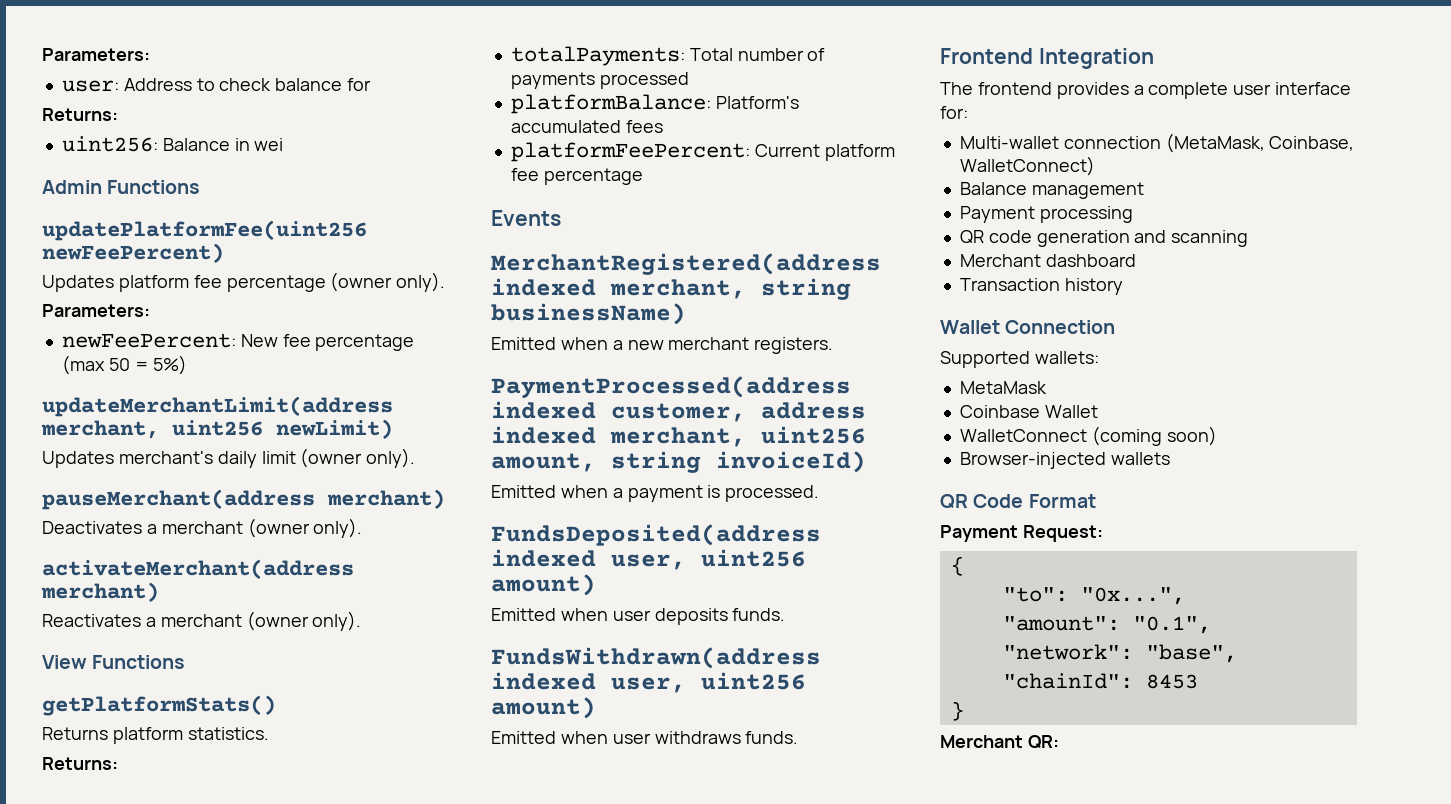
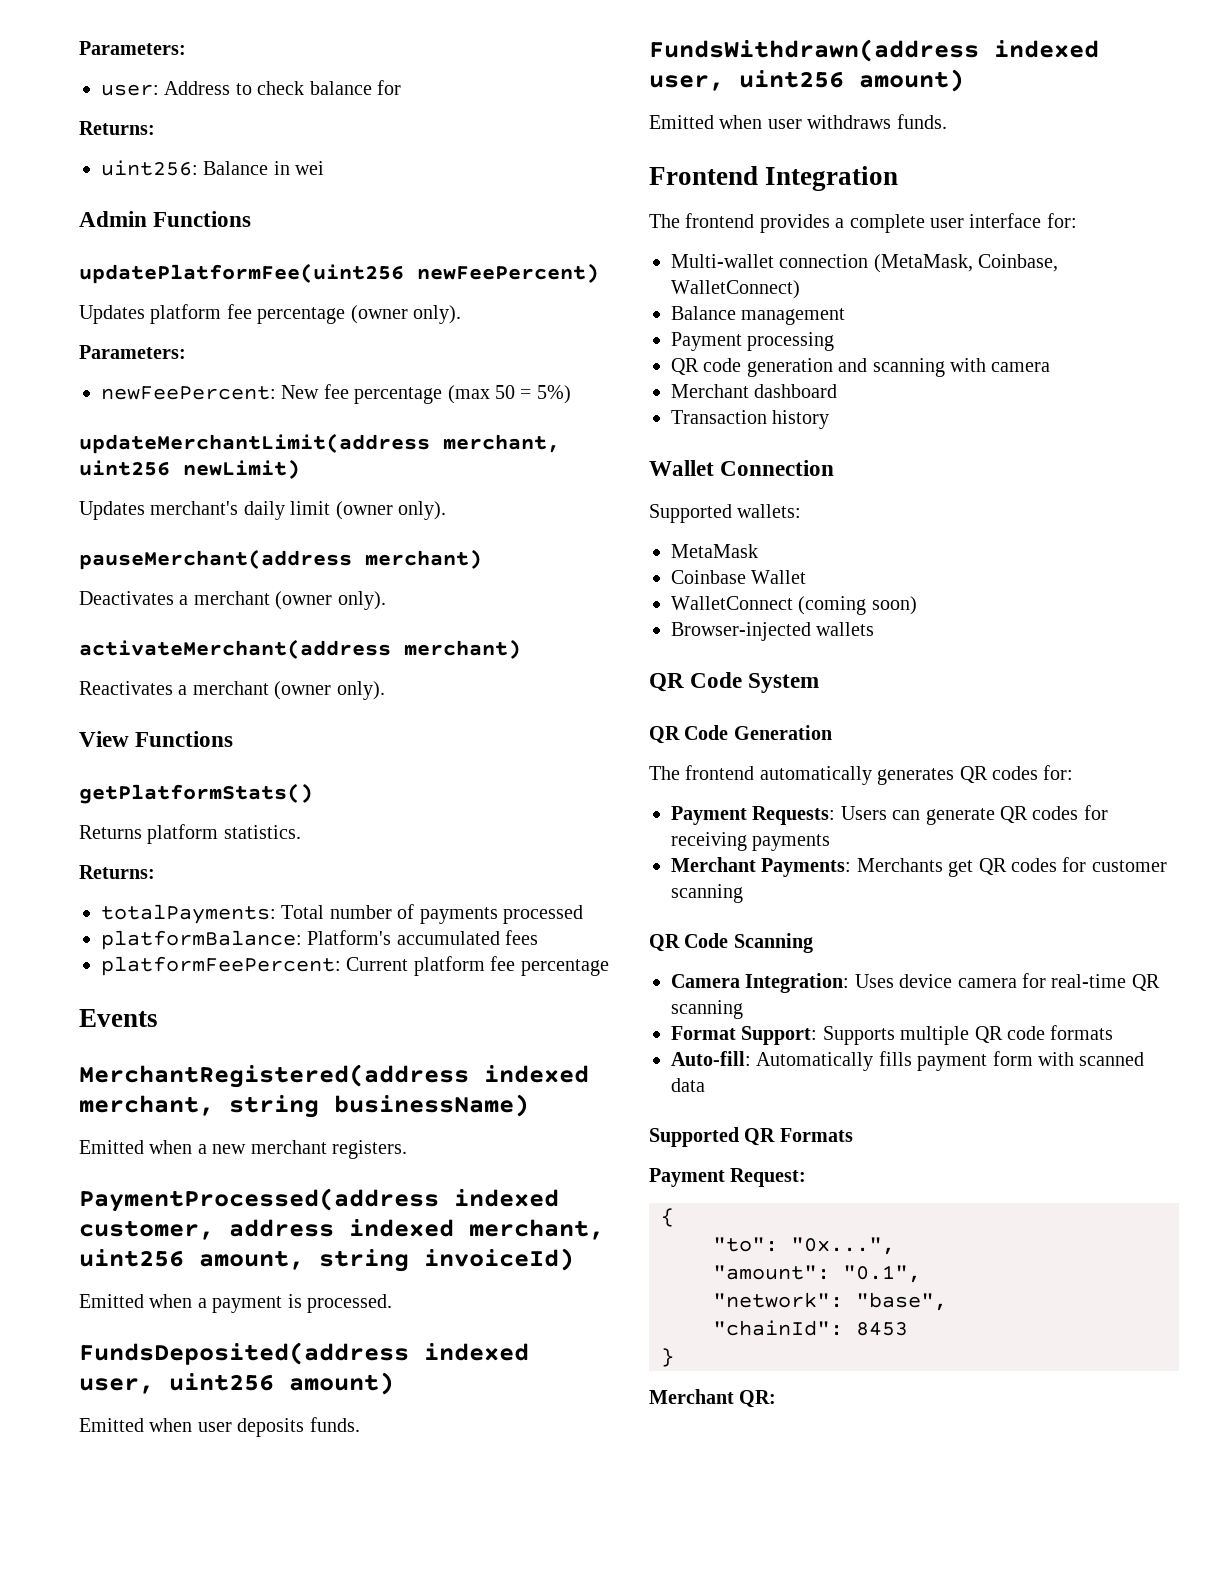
- QR code generation and scanning
+ QR code generation and scanning with camera
- QR Code Format
+ QR Code System
+ QR Code Generation
+ The frontend automatically generates QR codes for:
+ Payment Requests: Users can generate QR codes for receiving payments
+ Merchant Payments: Merchants get QR codes for customer scanning
+ QR Code Scanning
+ Camera Integration: Uses device camera for real-time QR scanning
+ Format Support: Supports multiple QR code formats
+ Auto-fill: Automatically fills payment form with scanned data
+ Supported QR Formats

